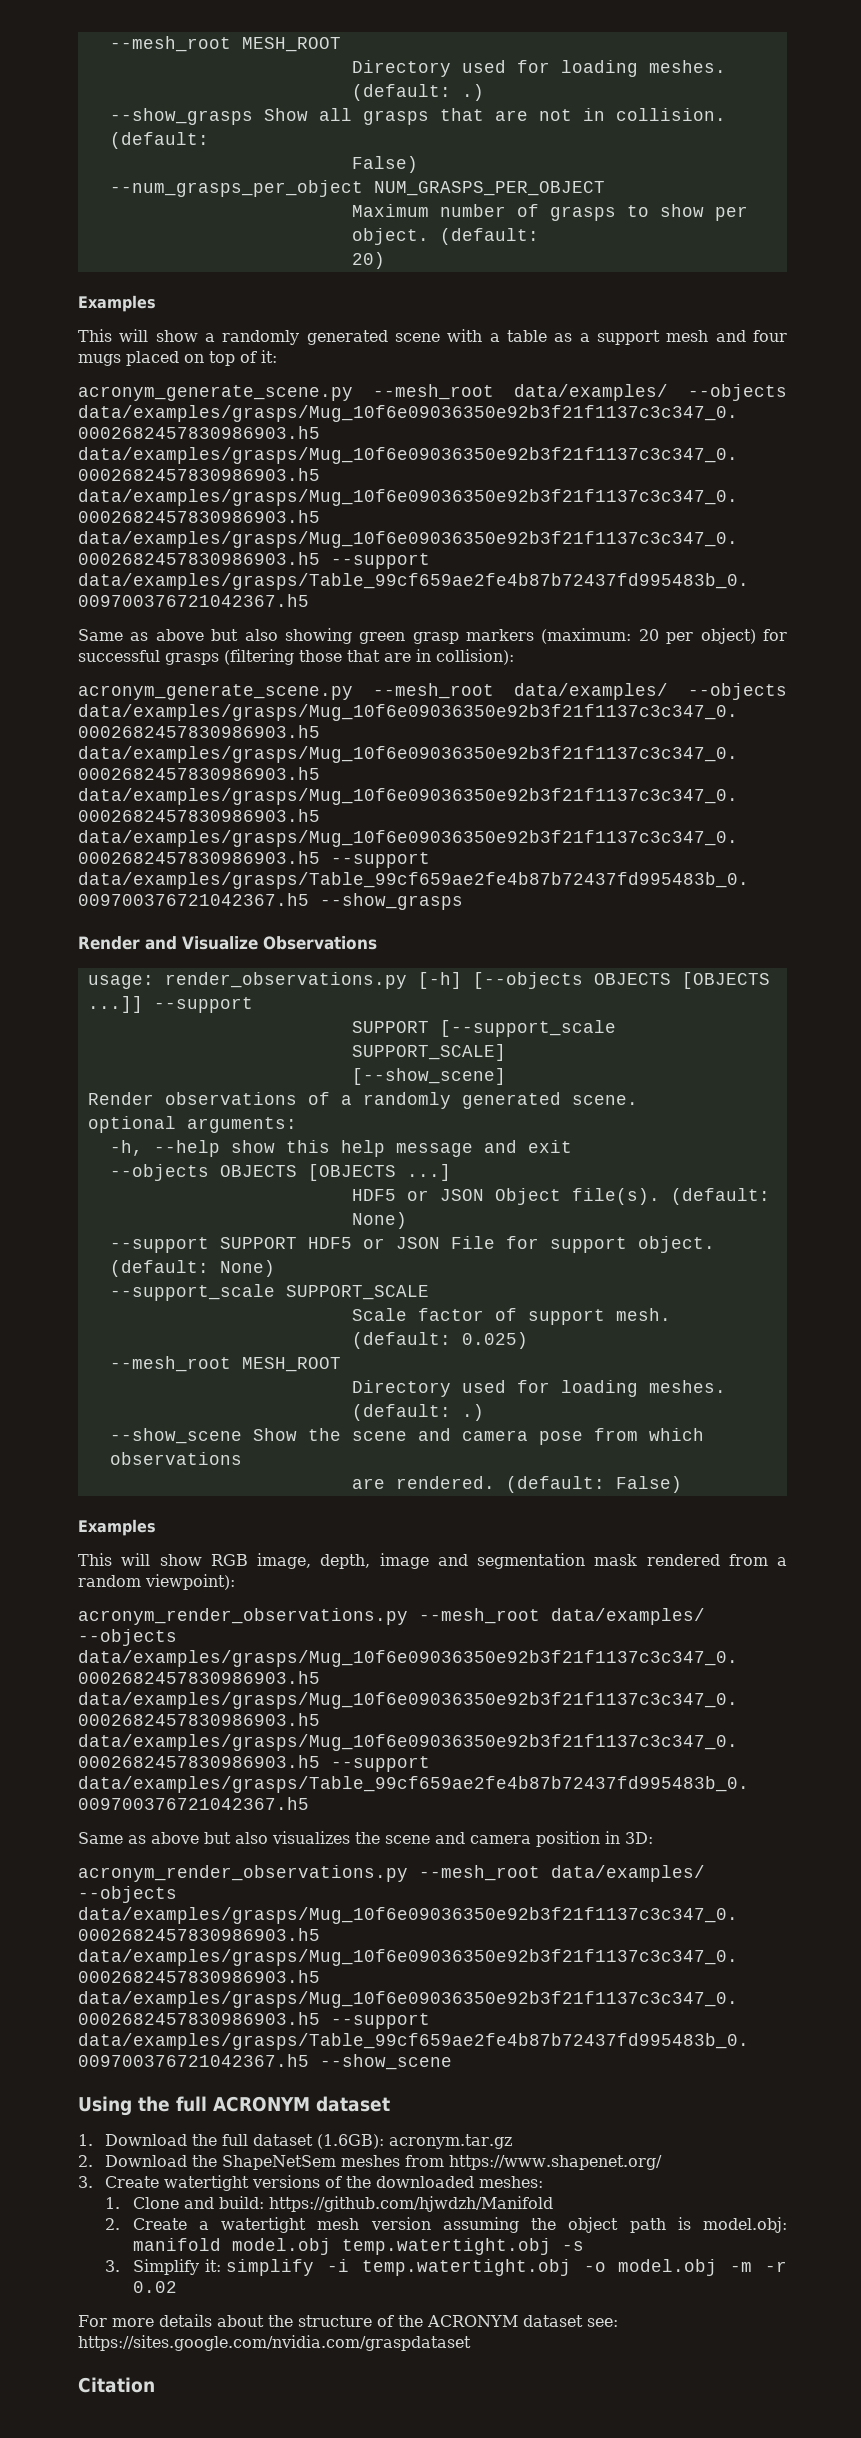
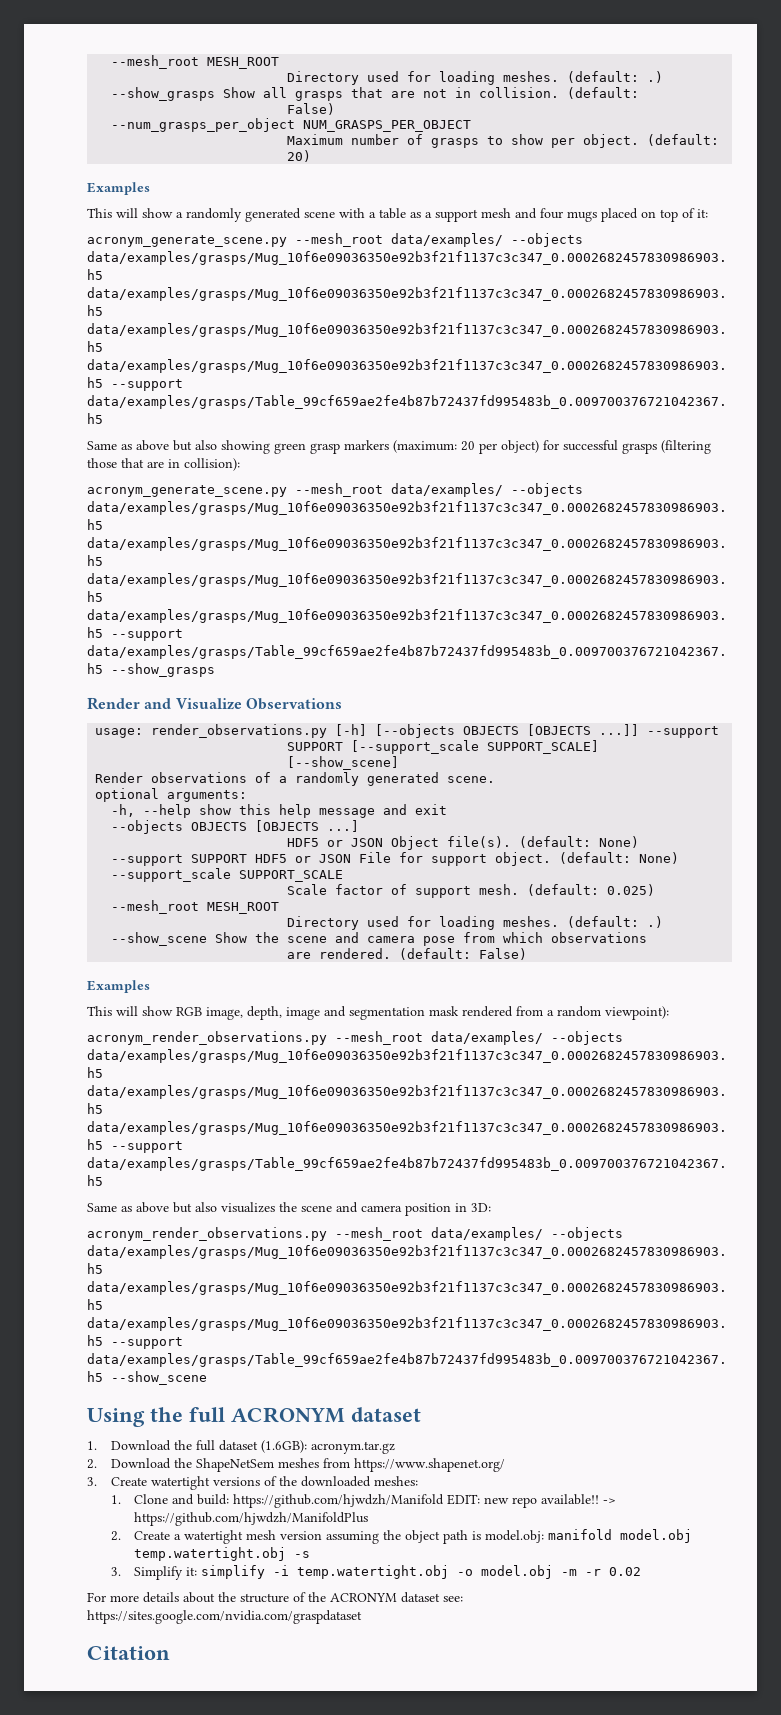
- 1. Clone and build: https://github.com/hjwdzh/Manifold
+ 1. Clone and build: https://github.com/hjwdzh/Manifold EDIT: new repo available!! -> https://github.com/hjwdzh/ManifoldPlus

